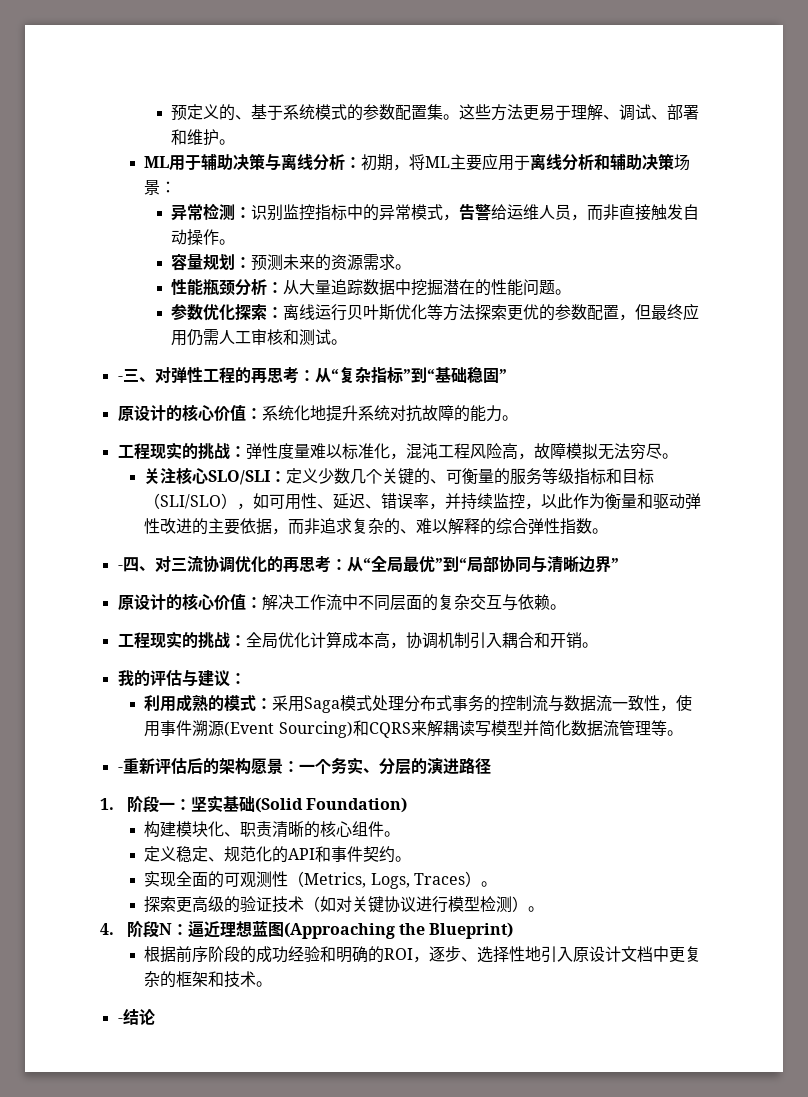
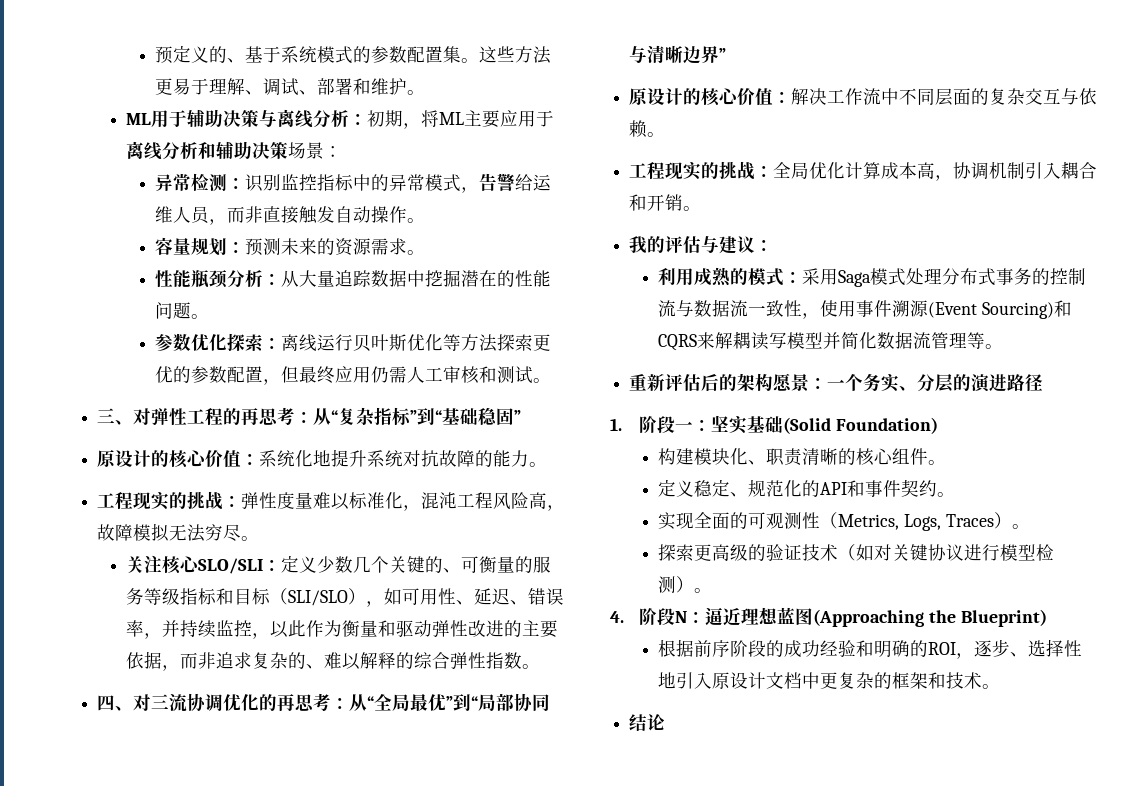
- -三、对弹性工程的再思考：从“复杂指标”到“基础稳固”
+ 三、对弹性工程的再思考：从“复杂指标”到“基础稳固”
- -四、对三流协调优化的再思考：从“全局最优”到“局部协同与清晰边界”
+ 四、对三流协调优化的再思考：从“全局最优”到“局部协同与清晰边界”
- -重新评估后的架构愿景：一个务实、分层的演进路径
+ 重新评估后的架构愿景：一个务实、分层的演进路径
- -结论
+ 结论

